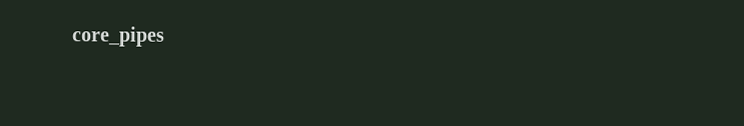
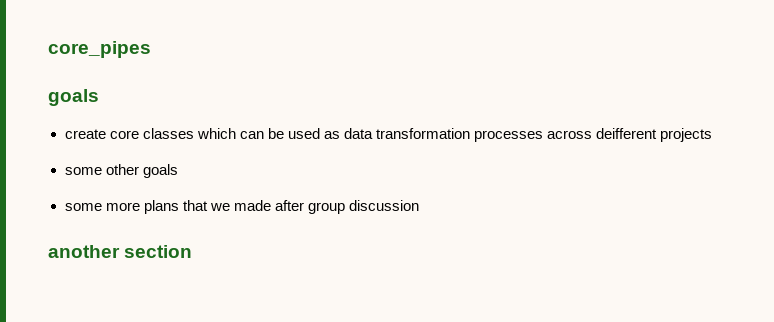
  core_pipes
+ goals
+ create core classes which can be used as data transformation processes across deifferent projects
+ some other goals
+ some more plans that we made after group discussion
+ another section

